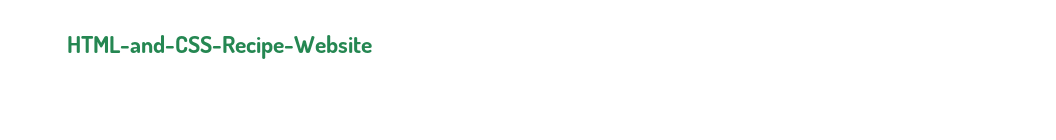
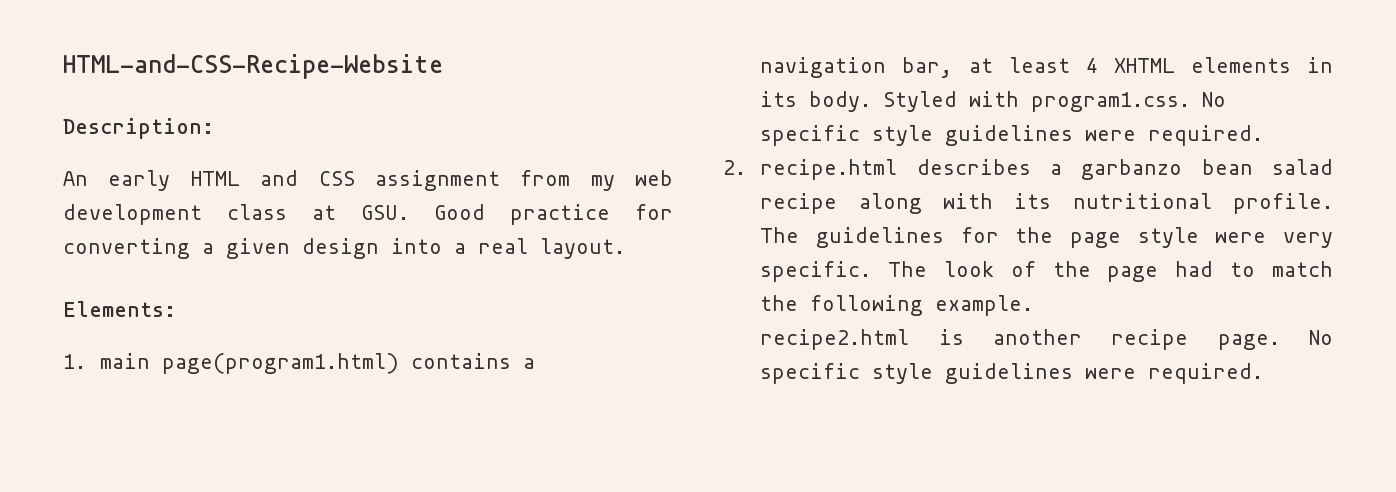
+ Description:
+ An early HTML and CSS assignment from my web development class at GSU. Good practice for converting a given design into a real layout.
+ Elements:
+ 1. main page(program1.html) contains a navigation bar, at least 4 XHTML elements in its body. Styled with program1.css. No specific style guidelines were required.
+ 2. recipe.html describes a garbanzo bean salad recipe along with its nutritional profile. The guidelines for the page style were very specific. The look of the page had to match the following example.
+ recipe2.html is another recipe page. No specific style guidelines were required.

